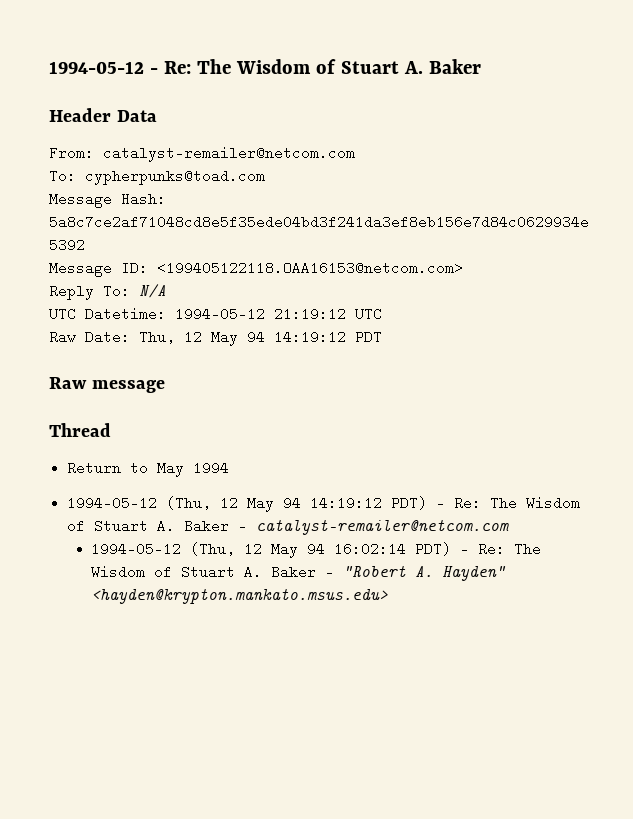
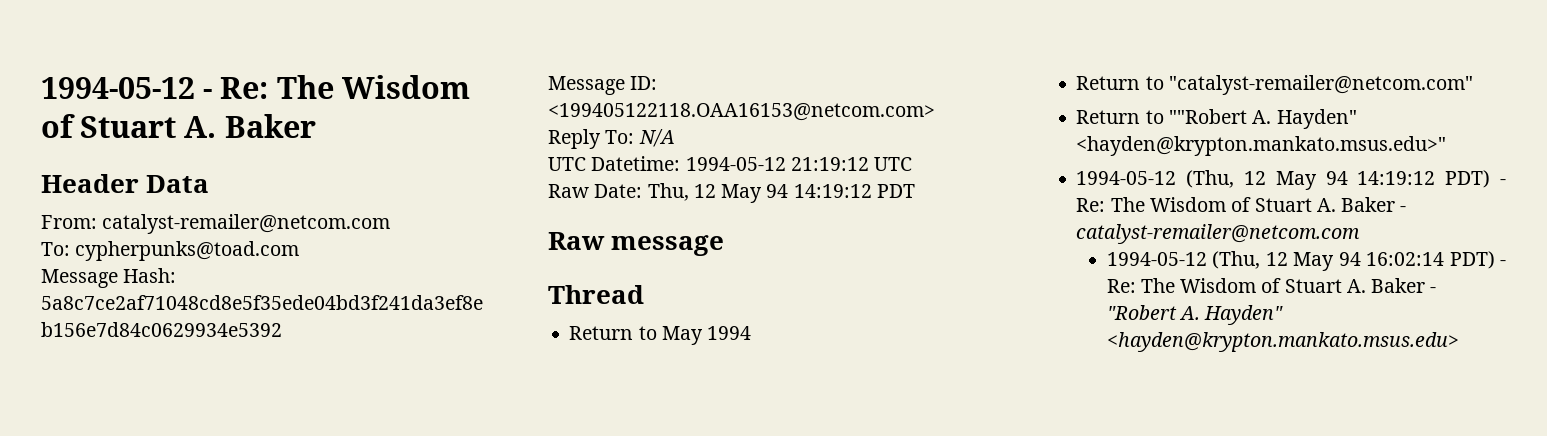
+ Return to "catalyst-remailer@netcom.com"
+ Return to ""Robert A. Hayden" <hayden@krypton.mankato.msus.edu>"

